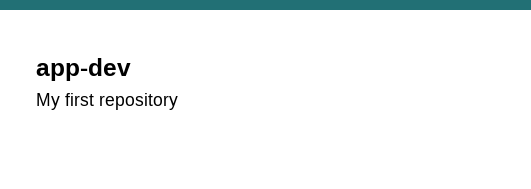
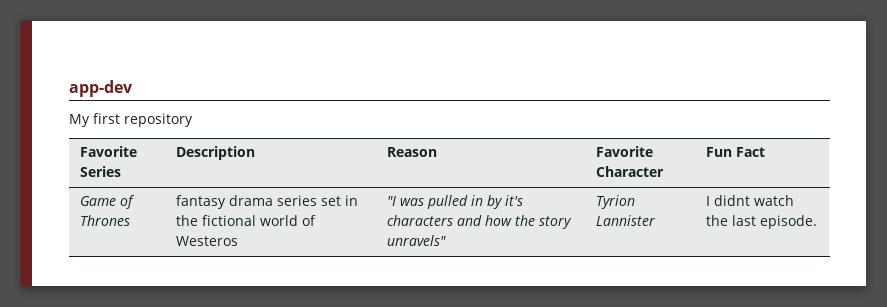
+ Favorite Series | Description | Reason | Favorite Character | Fun Fact
+ Game of Thrones | fantasy drama series set in the fictional world of Westeros | "I was pulled in by it's characters and how the story unravels" | Tyrion Lannister | I didnt watch the last episode.

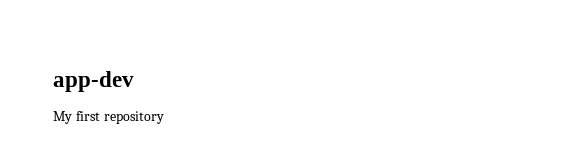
- Favorite Series | Description | Reason | Favorite Character | Fun Fact
- Game of Thrones | fantasy drama series set in the fictional world of Westeros | "I was pulled in by it's characters and how the story unravels" | Tyrion Lannister | I didnt watch the last episode.

